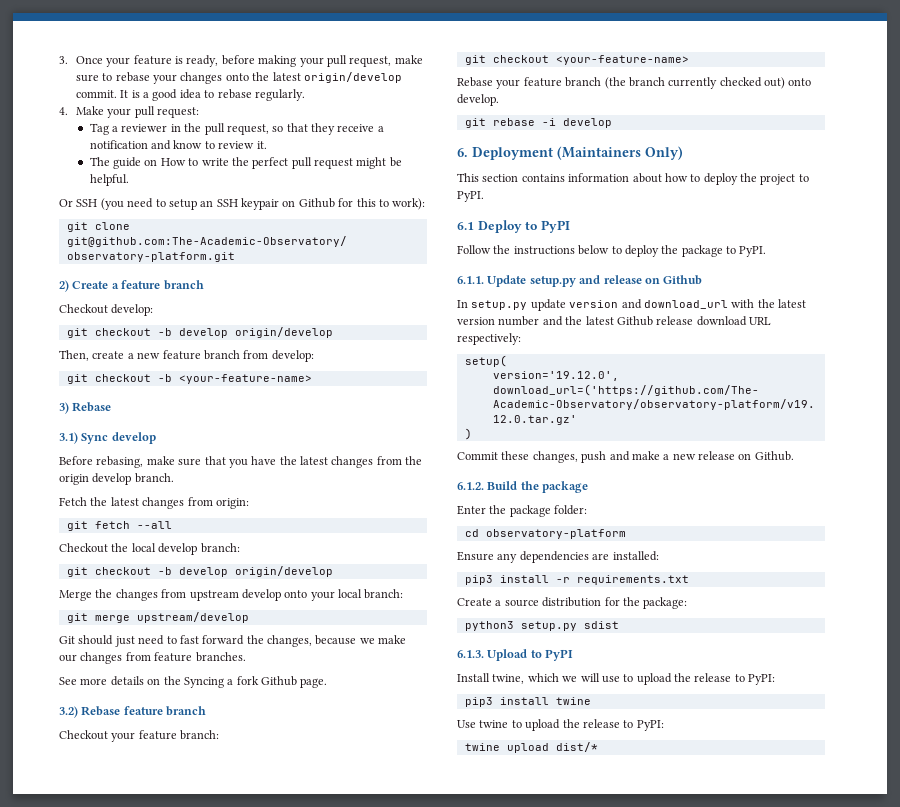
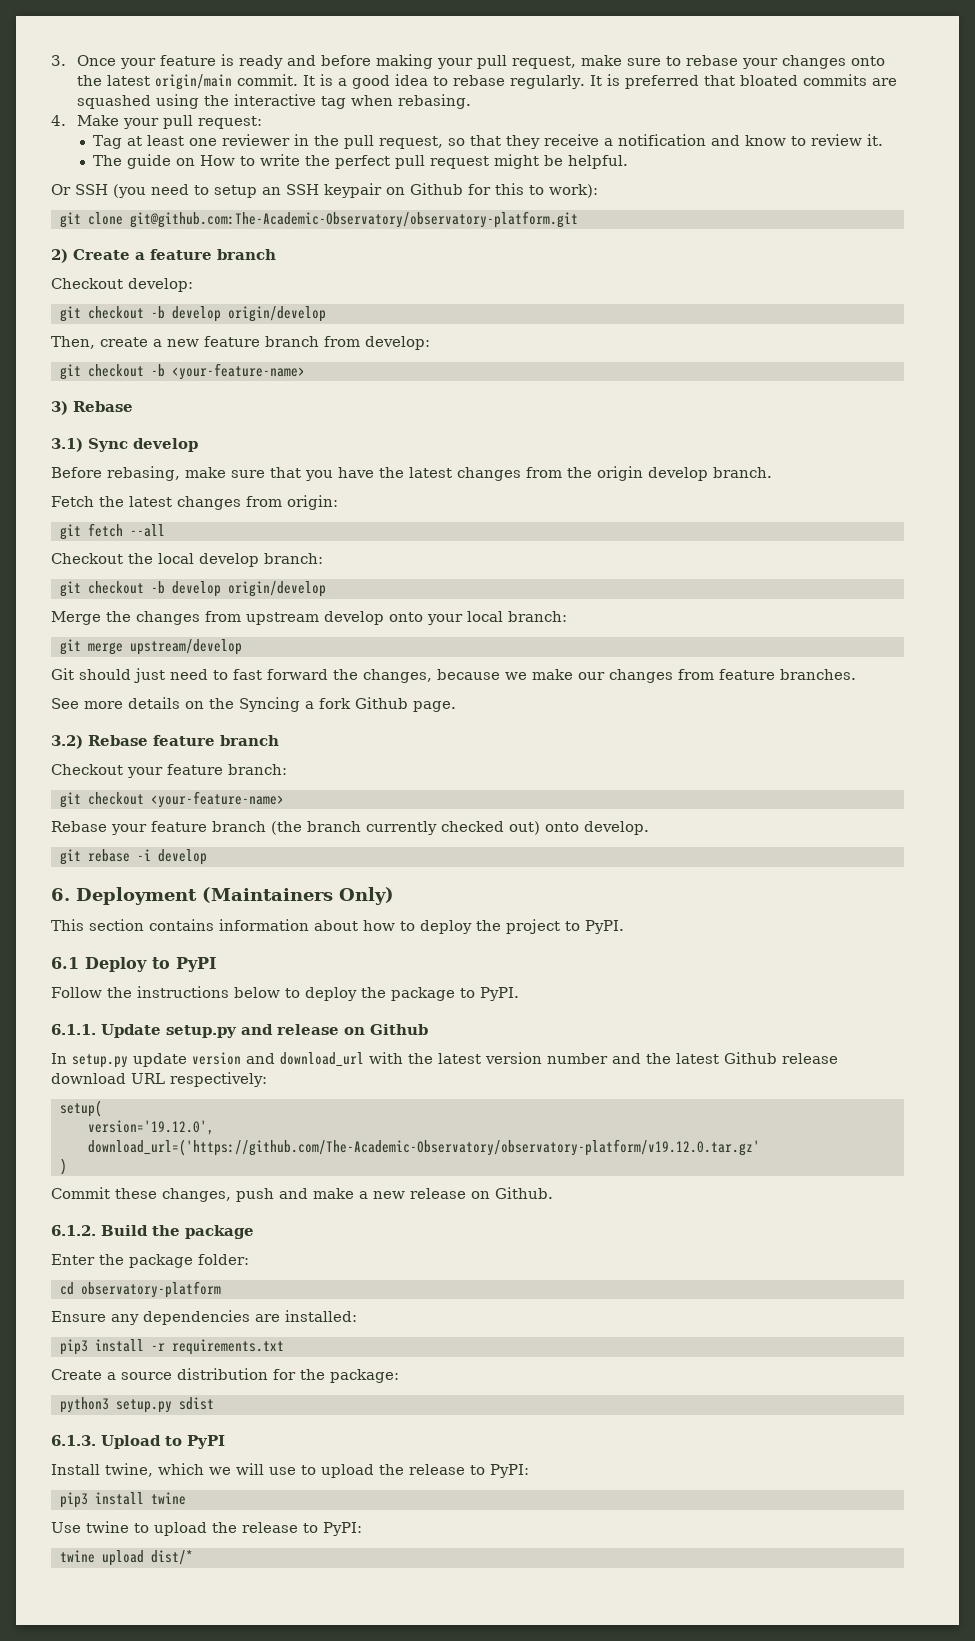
- 3. Once your feature is ready, before making your pull request, make sure to rebase your changes onto the latest origin/develop commit.
+ 3. Once your feature is ready and before making your pull request, make sure to rebase your changes onto the latest origin/main commit.
+ It is preferred that bloated commits are squashed using the interactive tag when rebasing.
- Tag a reviewer in the pull request, so that they receive a notification and know to review it.
+ Tag at least one reviewer in the pull request, so that they receive a notification and know to review it.

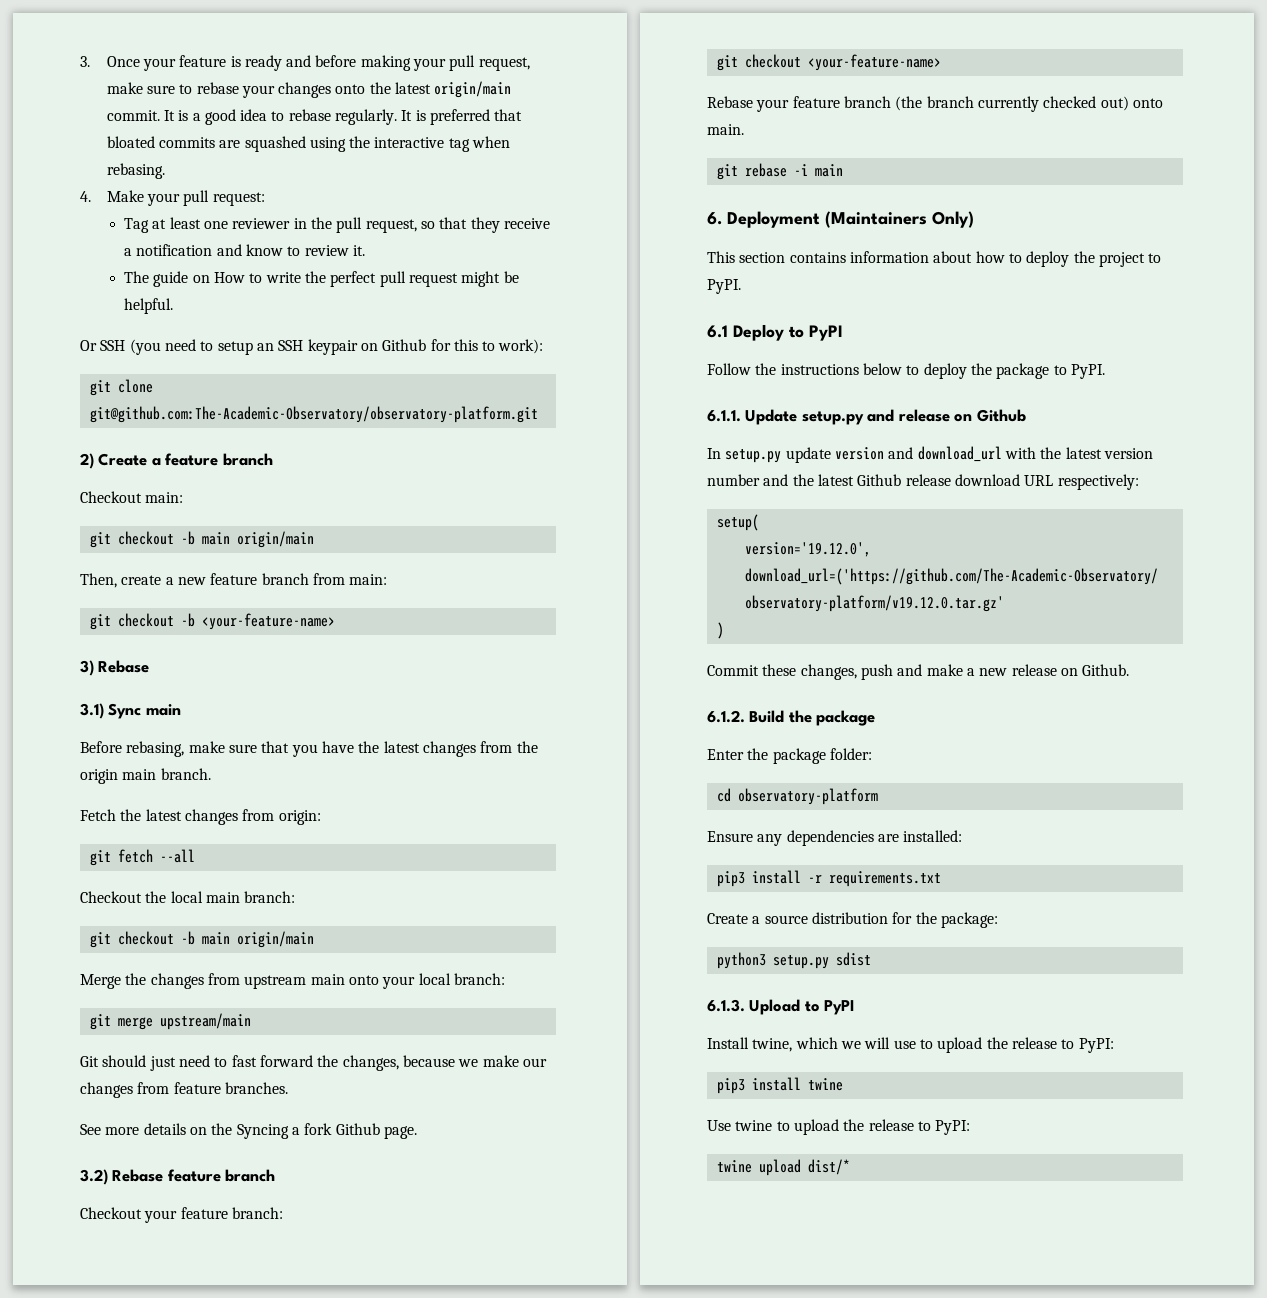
- Checkout develop:
- git checkout -b develop origin/develop
+ Checkout main:
+ git checkout -b main origin/main
- Then, create a new feature branch from develop:
+ Then, create a new feature branch from main:
- 3.1) Sync develop
+ 3.1) Sync main
- Before rebasing, make sure that you have the latest changes from the origin develop branch.
+ Before rebasing, make sure that you have the latest changes from the origin main branch.
- Checkout the local develop branch:
- git checkout -b develop origin/develop
+ Checkout the local main branch:
+ git checkout -b main origin/main
- Merge the changes from upstream develop onto your local branch:
+ Merge the changes from upstream main onto your local branch:
- git merge upstream/develop
+ git merge upstream/main
- Rebase your feature branch (the branch currently checked out) onto develop.
+ Rebase your feature branch (the branch currently checked out) onto main.
- git rebase -i develop
+ git rebase -i main

